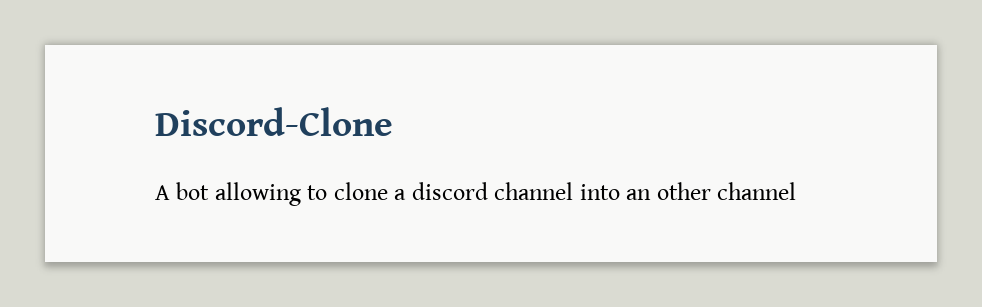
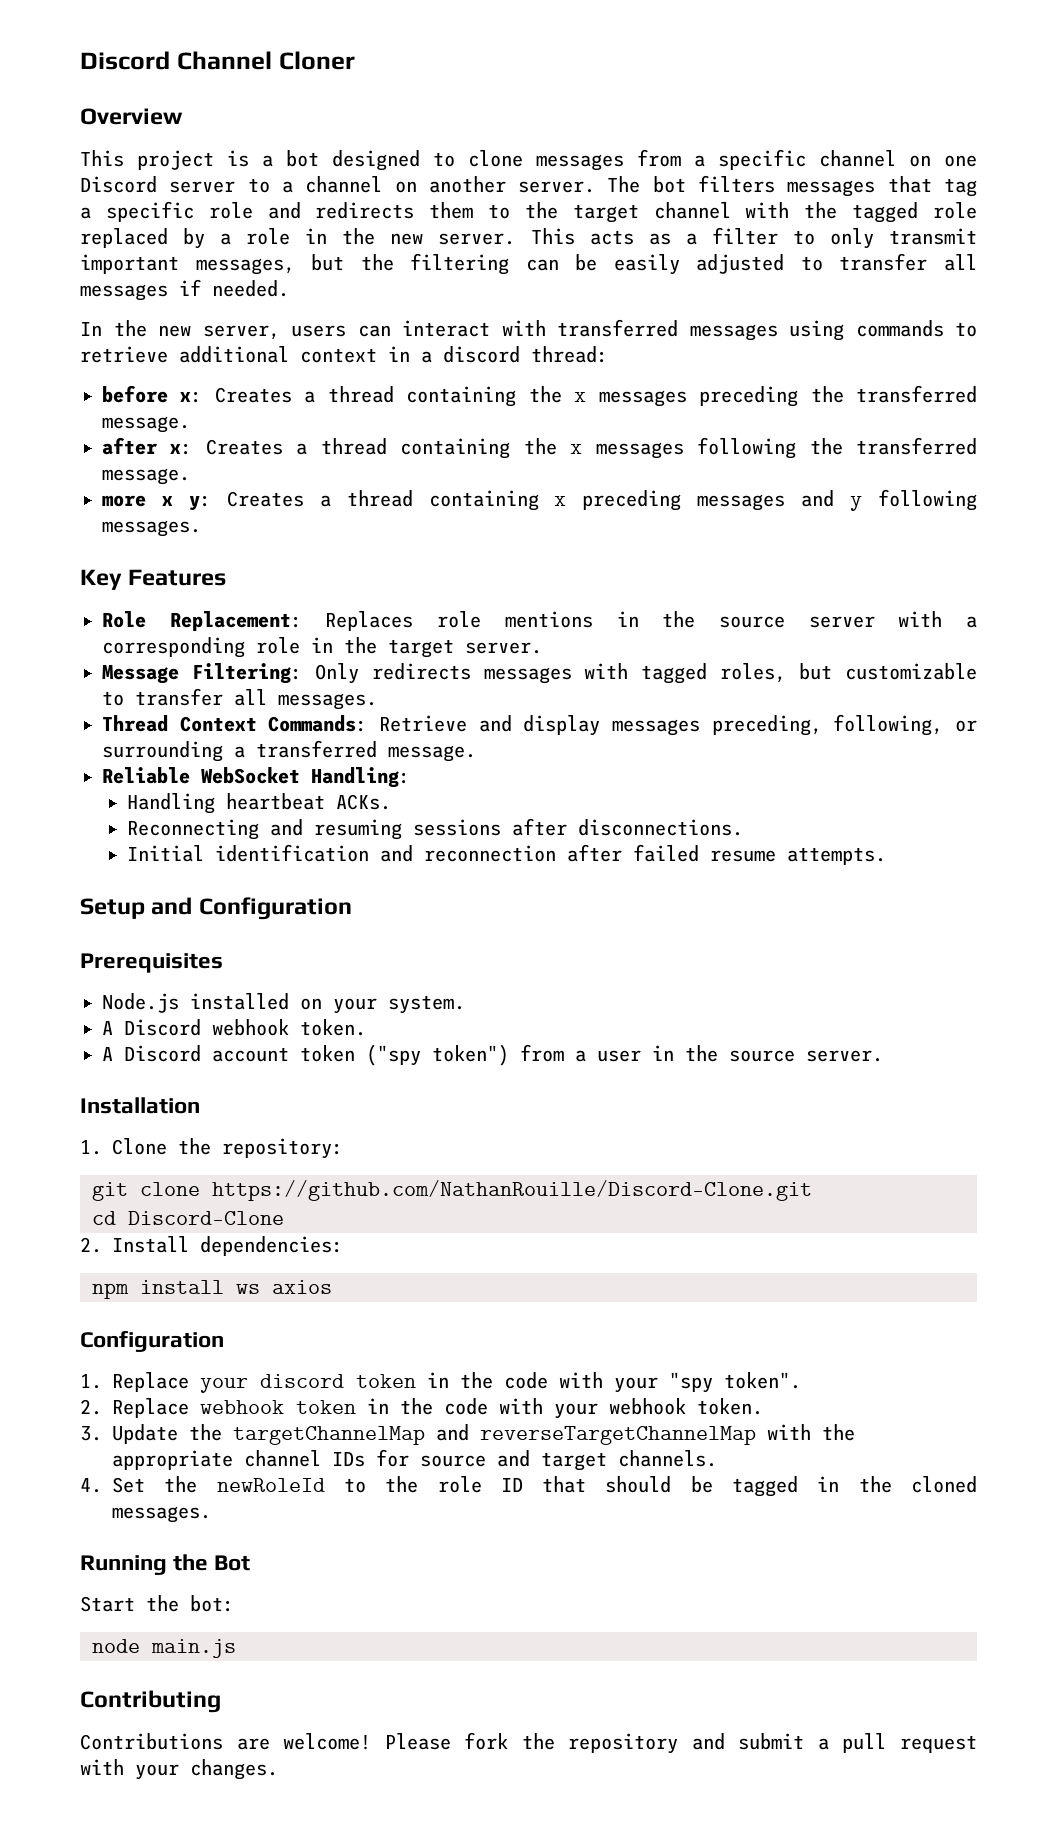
- Discord-Clone
- A bot allowing to clone a discord channel into an other channel
+ Discord Channel Cloner
+ Overview
+ This project is a bot designed to clone messages from a specific channel on one Discord server to a channel on another server. The bot filters messages that tag a specific role and redirects them to the target channel with the tagged role replaced by a role in the new server. This acts as a filter to only transmit important messages, but the filtering can be easily adjusted to transfer all messages if needed.
+ In the new server, users can interact with transferred messages using commands to retrieve additional context in a discord thread:
+ before x: Creates a thread containing the x messages preceding the transferred message.
+ after x: Creates a thread containing the x messages following the transferred message.
+ more x y: Creates a thread containing x preceding messages and y following messages.
+ Key Features
+ Role Replacement: Replaces role mentions in the source server with a corresponding role in the target server.
+ Message Filtering: Only redirects messages with tagged roles, but customizable to transfer all messages.
+ Thread Context Commands: Retrieve and display messages preceding, following, or surrounding a transferred message.
+ Reliable WebSocket Handling:
+ Handling heartbeat ACKs.
+ Reconnecting and resuming sessions after disconnections.
+ Initial identification and reconnection after failed resume attempts.
+ Setup and Configuration
+ Prerequisites
+ Node.js installed on your system.
+ A Discord webhook token.
+ A Discord account token ("spy token") from a user in the source server.
+ Installation
+ 1. Clone the repository:
+ git clone https://github.com/NathanRouille/Discord-Clone.git
+ cd Discord-Clone
+ 2. Install dependencies:
+ npm install ws axios
+ Configuration
+ 1. Replace your discord token in the code with your "spy token".
+ 2. Replace webhook token in the code with your webhook token.
+ 3. Update the targetChannelMap and reverseTargetChannelMap with the appropriate channel IDs for source and target channels.
+ 4. Set the newRoleId to the role ID that should be tagged in the cloned messages.
+ Running the Bot
+ Start the bot:
+ node main.js
+ Contributing
+ Contributions are welcome! Please fork the repository and submit a pull request with your changes.

